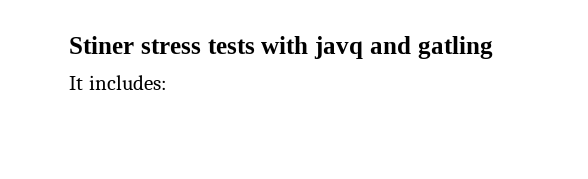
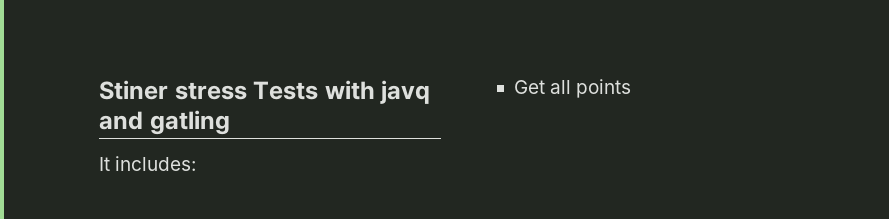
- Stiner stress tests with javq and gatling
+ Stiner stress Tests with javq and gatling
+ Get all points

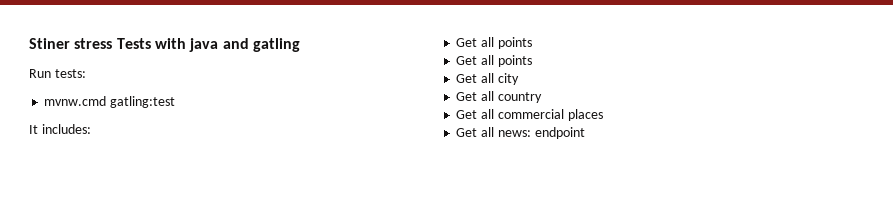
- Stiner stress Tests with javq and gatling
+ Stiner stress Tests with java and gatling
+ Run tests:
+ mvnw.cmd gatling:test
  It includes:
  Get all points
+ Get all points
+ Get all city
+ Get all country
+ Get all commercial places
+ Get all news: endpoint

